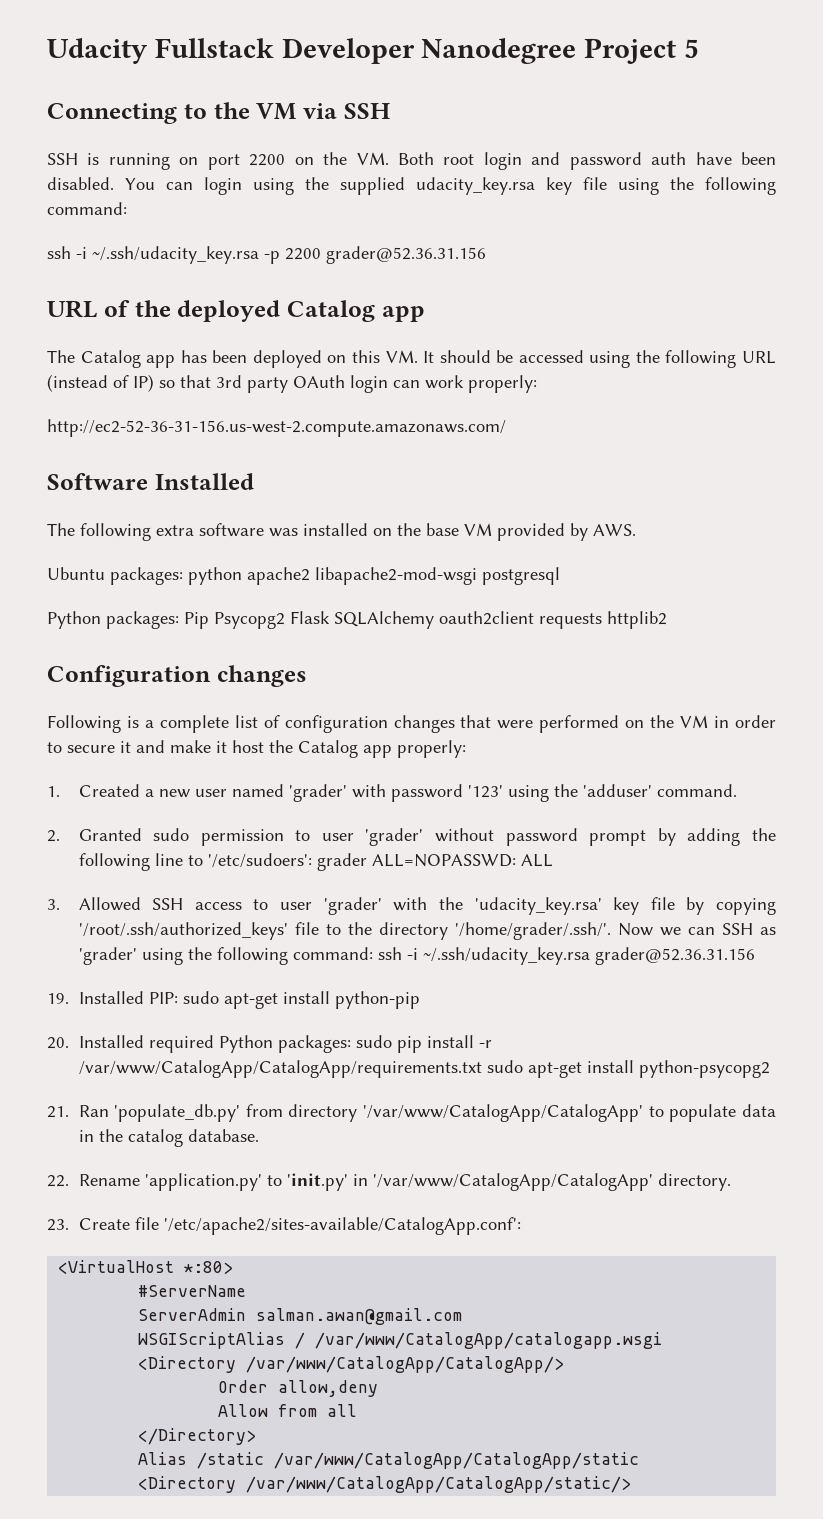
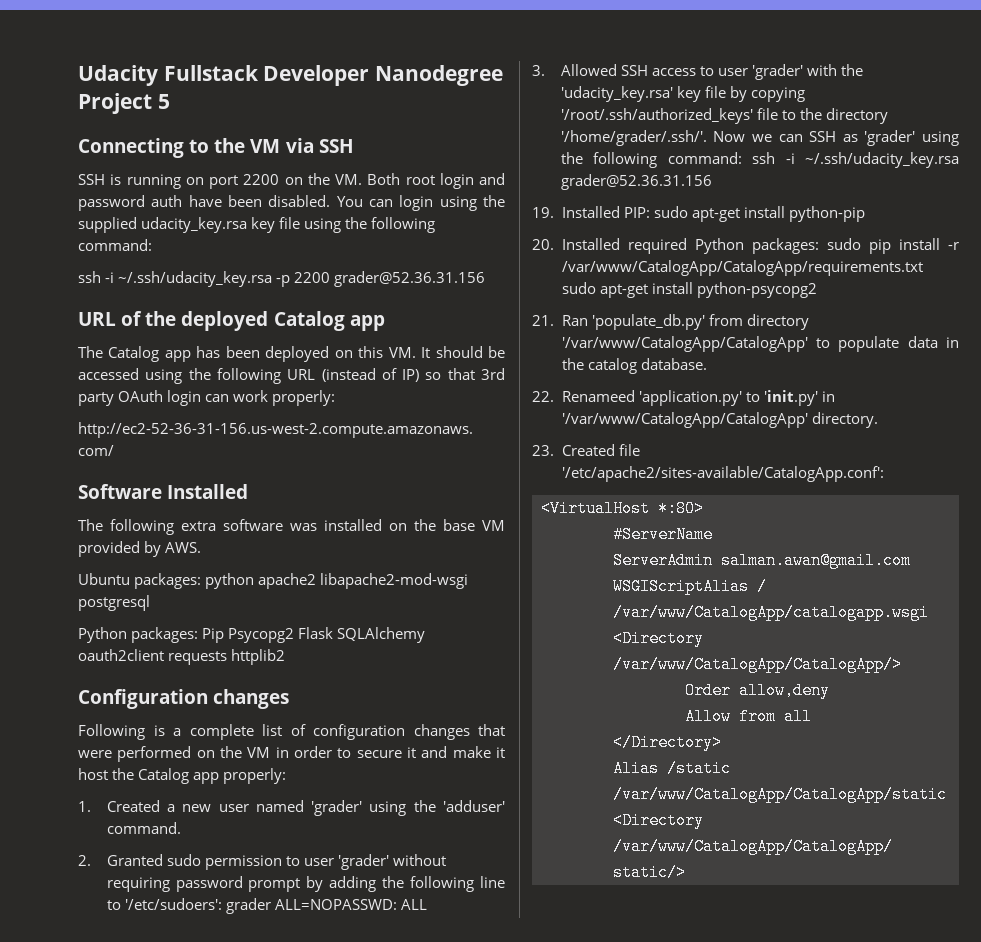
- 1. Created a new user named 'grader' with password '123' using the 'adduser' command.
+ 1. Created a new user named 'grader' using the 'adduser' command.
- 2. Granted sudo permission to user 'grader' without password prompt by adding the following line to '/etc/sudoers': grader ALL=NOPASSWD: ALL
+ 2. Granted sudo permission to user 'grader' without requiring password prompt by adding the following line to '/etc/sudoers': grader ALL=NOPASSWD: ALL
- 22. Rename 'application.py' to 'init.py' in '/var/www/CatalogApp/CatalogApp' directory.
+ 22. Renameed 'application.py' to 'init.py' in '/var/www/CatalogApp/CatalogApp' directory.
- 23. Create file '/etc/apache2/sites-available/CatalogApp.conf':
+ 23. Created file '/etc/apache2/sites-available/CatalogApp.conf':

